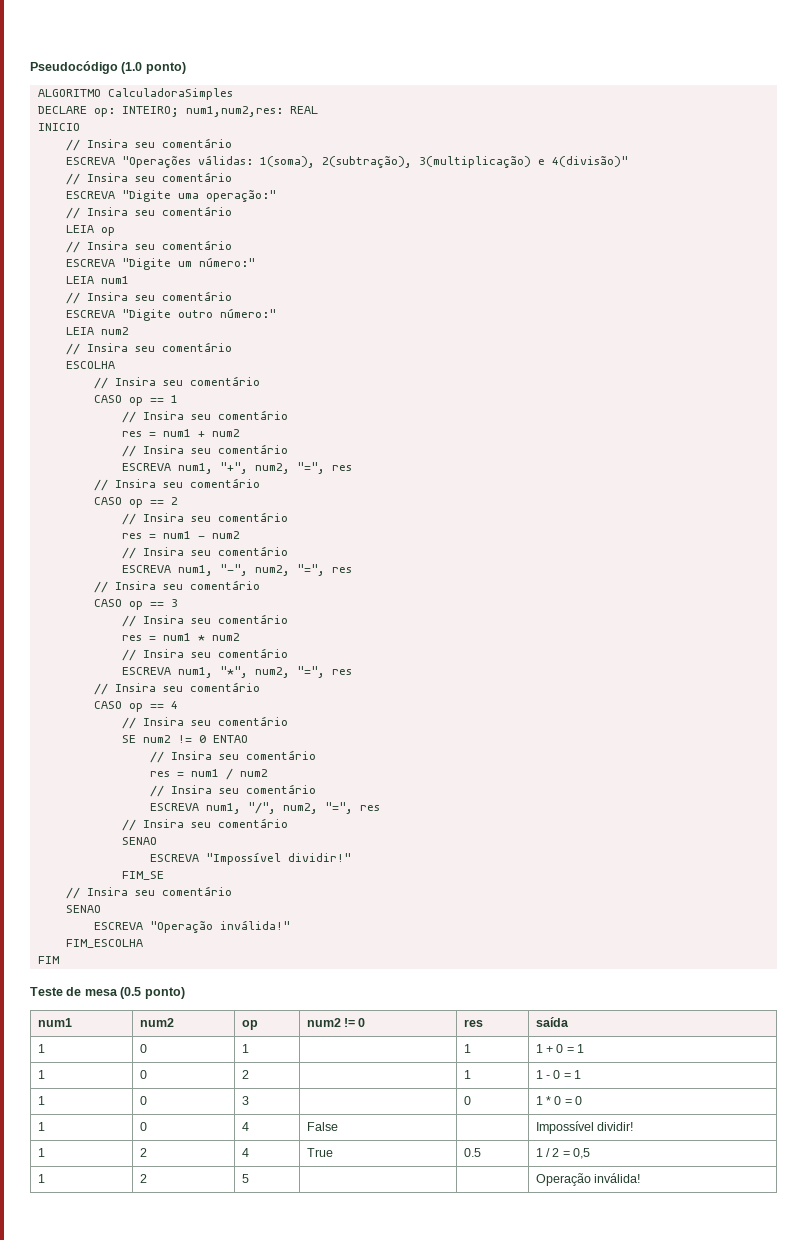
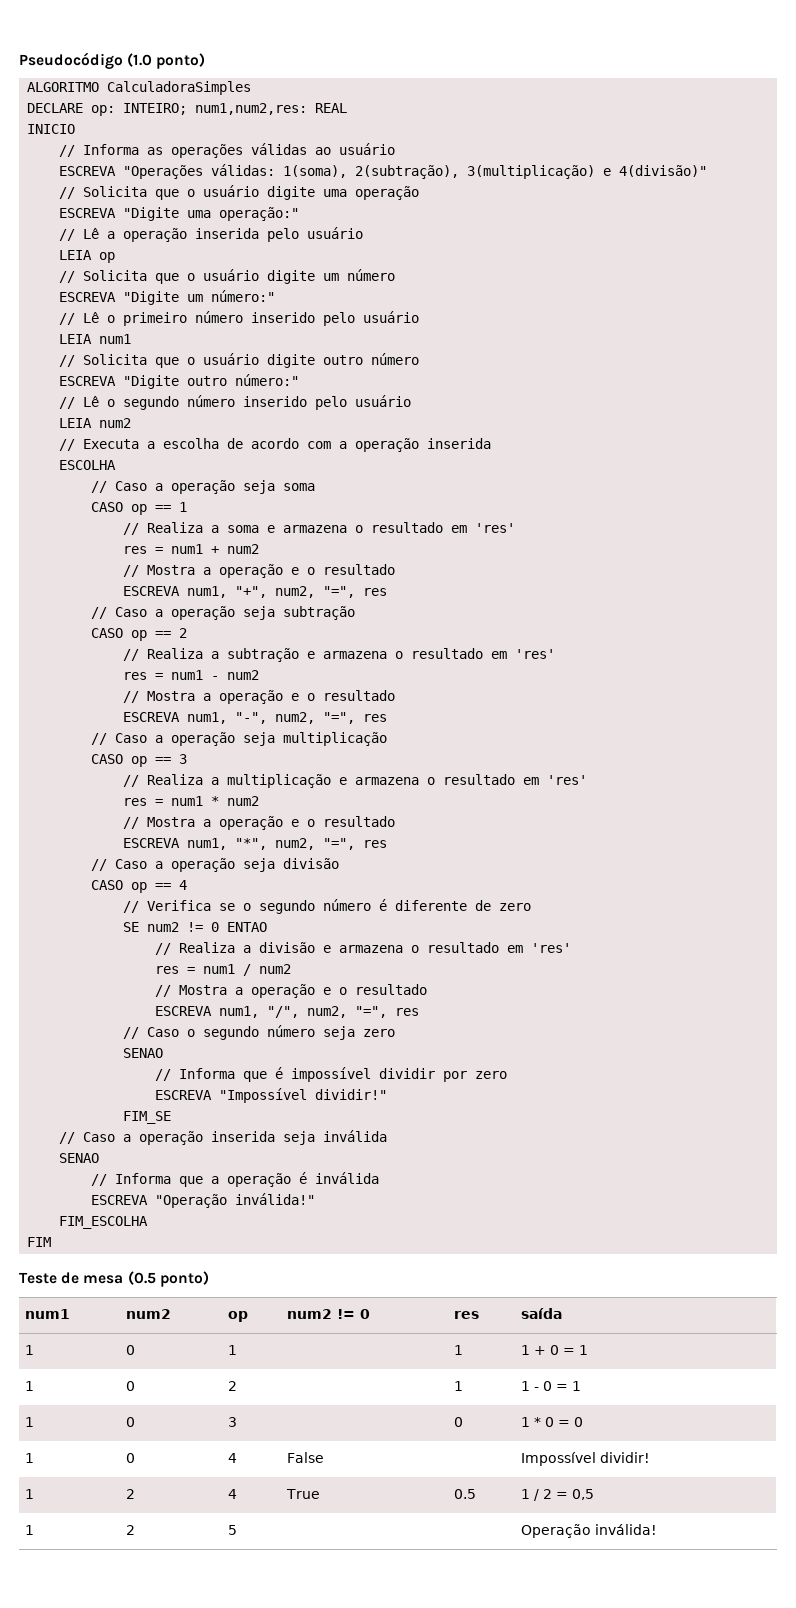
  INICIO
- // Insira seu comentário
+ // Informa as operações válidas ao usuário
  ESCREVA "Operações válidas: 1(soma), 2(subtração), 3(multiplicação) e 4(divisão)"
- // Insira seu comentário
+ // Solicita que o usuário digite uma operação
  ESCREVA "Digite uma operação:"
- // Insira seu comentário
+ // Lê a operação inserida pelo usuário
  LEIA op
- // Insira seu comentário
+ // Solicita que o usuário digite um número
  ESCREVA "Digite um número:"
+ // Lê o primeiro número inserido pelo usuário
  LEIA num1
- // Insira seu comentário
+ // Solicita que o usuário digite outro número
  ESCREVA "Digite outro número:"
+ // Lê o segundo número inserido pelo usuário
  LEIA num2
- // Insira seu comentário
+ // Executa a escolha de acordo com a operação inserida
  ESCOLHA
- // Insira seu comentário
+ // Caso a operação seja soma
  CASO op == 1
- // Insira seu comentário
+ // Realiza a soma e armazena o resultado em 'res'
  res = num1 + num2
- // Insira seu comentário
+ // Mostra a operação e o resultado
  ESCREVA num1, "+", num2, "=", res
- // Insira seu comentário
+ // Caso a operação seja subtração
  CASO op == 2
- // Insira seu comentário
+ // Realiza a subtração e armazena o resultado em 'res'
  res = num1 - num2
- // Insira seu comentário
+ // Mostra a operação e o resultado
  ESCREVA num1, "-", num2, "=", res
- // Insira seu comentário
+ // Caso a operação seja multiplicação
  CASO op == 3
- // Insira seu comentário
+ // Realiza a multiplicação e armazena o resultado em 'res'
  res = num1 * num2
- // Insira seu comentário
+ // Mostra a operação e o resultado
  ESCREVA num1, "*", num2, "=", res
- // Insira seu comentário
+ // Caso a operação seja divisão
  CASO op == 4
- // Insira seu comentário
+ // Verifica se o segundo número é diferente de zero
  SE num2 != 0 ENTAO
- // Insira seu comentário
+ // Realiza a divisão e armazena o resultado em 'res'
  res = num1 / num2
- // Insira seu comentário
+ // Mostra a operação e o resultado
  ESCREVA num1, "/", num2, "=", res
- // Insira seu comentário
+ // Caso o segundo número seja zero
  SENAO
+ // Informa que é impossível dividir por zero
  FIM_SE
- // Insira seu comentário
+ // Caso a operação inserida seja inválida
  SENAO
+ // Informa que a operação é inválida

